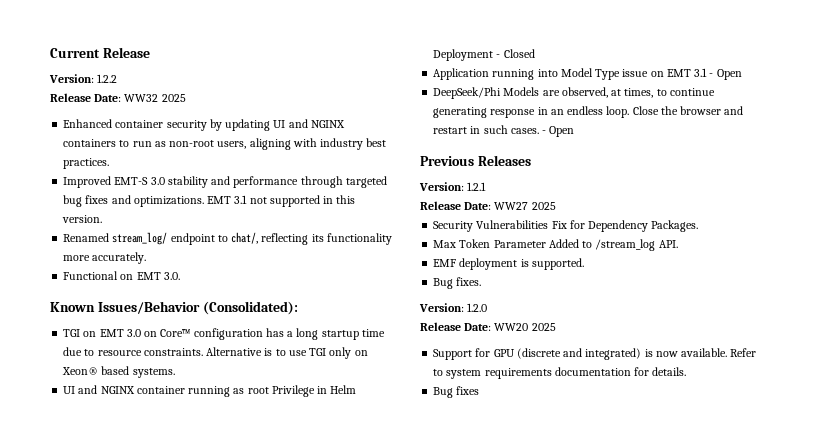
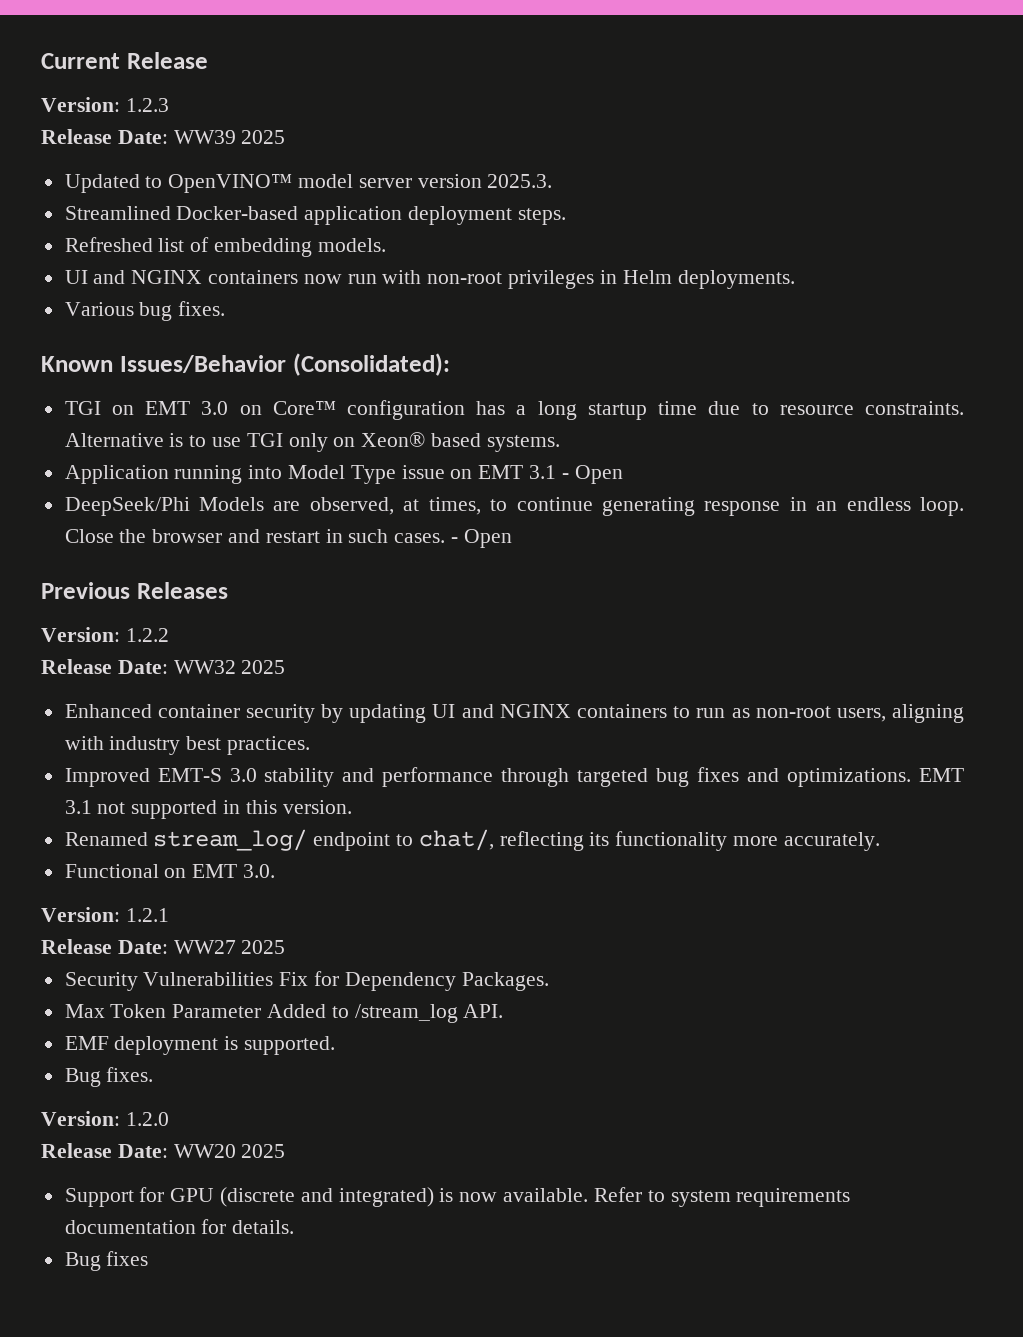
+ Version: 1.2.3
+ Release Date: WW39 2025
+ Updated to OpenVINO™ model server version 2025.3.
+ Streamlined Docker-based application deployment steps.
+ Refreshed list of embedding models.
+ UI and NGINX containers now run with non-root privileges in Helm deployments.
+ Various bug fixes.
+ Known Issues/Behavior (Consolidated):
+ TGI on EMT 3.0 on Core™ configuration has a long startup time due to resource constraints. Alternative is to use TGI only on Xeon® based systems.
+ Application running into Model Type issue on EMT 3.1 - Open
+ DeepSeek/Phi Models are observed, at times, to continue generating response in an endless loop. Close the browser and restart in such cases. - Open
+ Previous Releases
- Known Issues/Behavior (Consolidated):
- TGI on EMT 3.0 on Core™ configuration has a long startup time due to resource constraints. Alternative is to use TGI only on Xeon® based systems.
- UI and NGINX container running as root Privilege in Helm Deployment - Closed
- Application running into Model Type issue on EMT 3.1 - Open
- DeepSeek/Phi Models are observed, at times, to continue generating response in an endless loop. Close the browser and restart in such cases. - Open
- Previous Releases

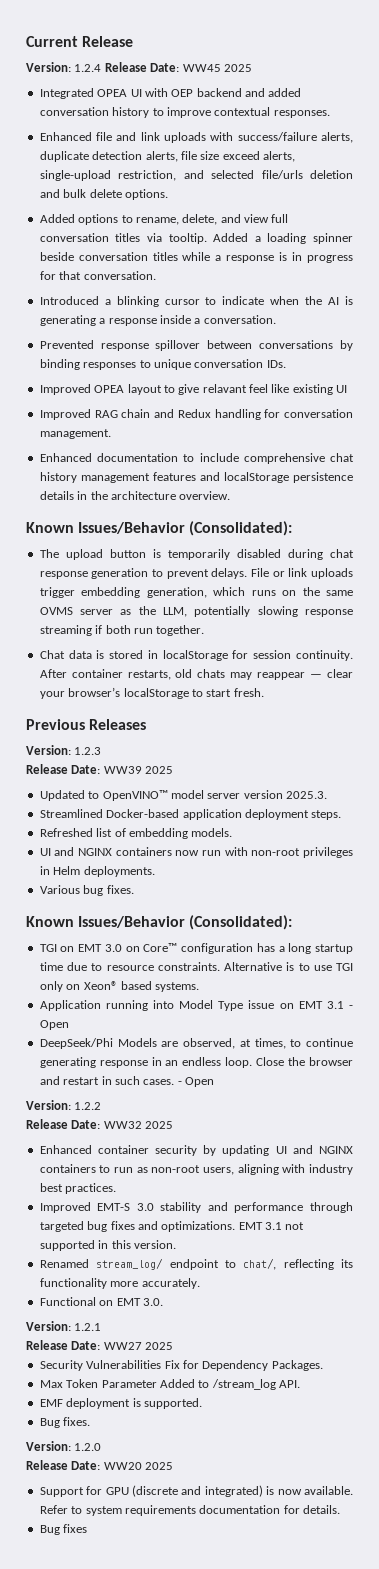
+ Version: 1.2.4 Release Date: WW45 2025
+ Integrated OPEA UI with OEP backend and added conversation history to improve contextual responses.
+ Enhanced file and link uploads with success/failure alerts, duplicate detection alerts, file size exceed alerts, single-upload restriction, and selected file/urls deletion and bulk delete options.
+ Added options to rename, delete, and view full conversation titles via tooltip. Added a loading spinner beside conversation titles while a response is in progress for that conversation.
+ Introduced a blinking cursor to indicate when the AI is generating a response inside a conversation.
+ Prevented response spillover between conversations by binding responses to unique conversation IDs.
+ Improved OPEA layout to give relavant feel like existing UI
+ Improved RAG chain and Redux handling for conversation management.
+ Enhanced documentation to include comprehensive chat history management features and localStorage persistence details in the architecture overview.
+ Known Issues/Behavior (Consolidated):
+ The upload button is temporarily disabled during chat response generation to prevent delays. File or link uploads trigger embedding generation, which runs on the same OVMS server as the LLM, potentially slowing response streaming if both run together.
+ Chat data is stored in localStorage for session continuity. After container restarts, old chats may reappear — clear your browser’s localStorage to start fresh.
+ Previous Releases
- Previous Releases

